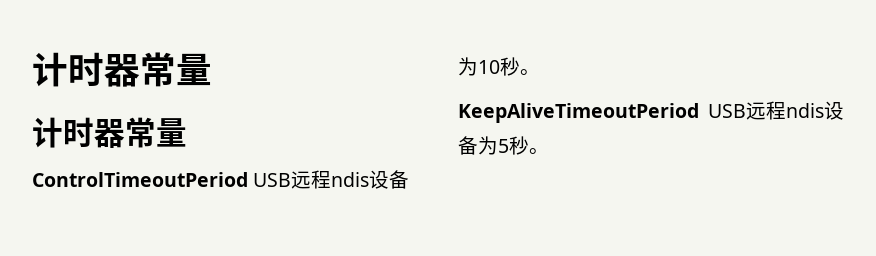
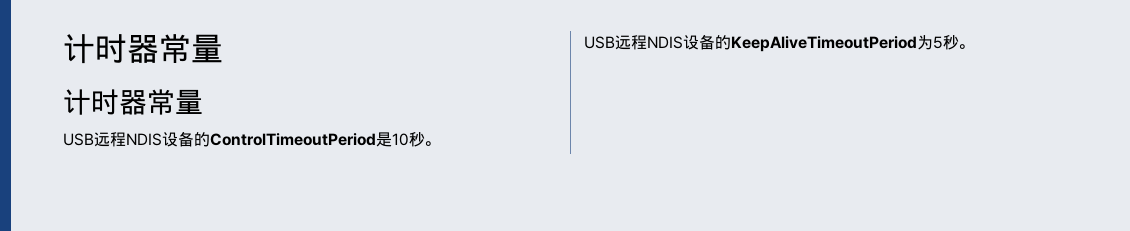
- ControlTimeoutPeriod USB远程ndis设备为10秒。
+ USB远程NDIS设备的ControlTimeoutPeriod是10秒。
- KeepAliveTimeoutPeriod USB远程ndis设备为5秒。
+ USB远程NDIS设备的KeepAliveTimeoutPeriod为5秒。

